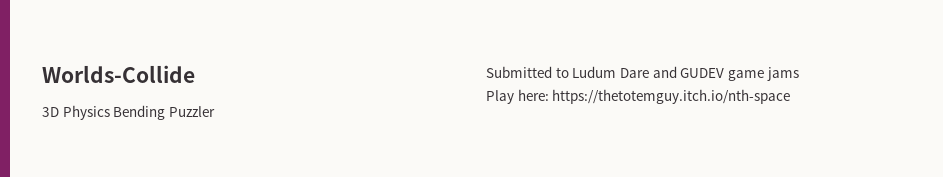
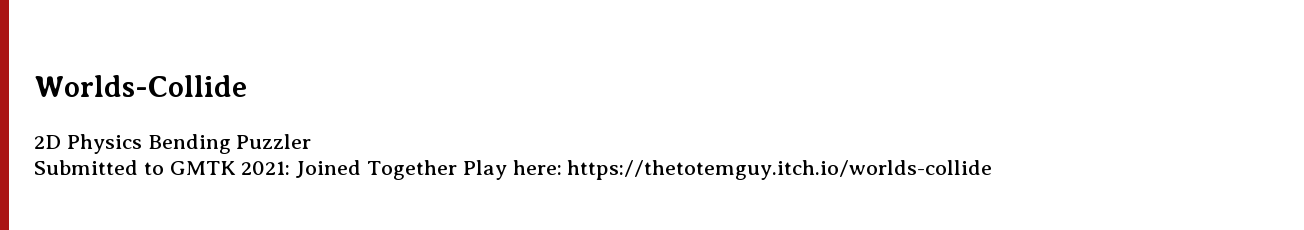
- 3D Physics Bending Puzzler
+ 2D Physics Bending Puzzler
- Submitted to Ludum Dare and GUDEV game jams
- Play here: https://thetotemguy.itch.io/nth-space
+ Submitted to GMTK 2021: Joined Together Play here: https://thetotemguy.itch.io/worlds-collide

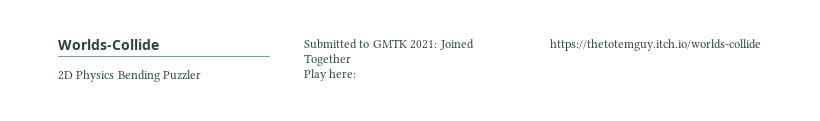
- Submitted to GMTK 2021: Joined Together Play here: https://thetotemguy.itch.io/worlds-collide
+ Submitted to GMTK 2021: Joined Together
+ Play here: https://thetotemguy.itch.io/worlds-collide

